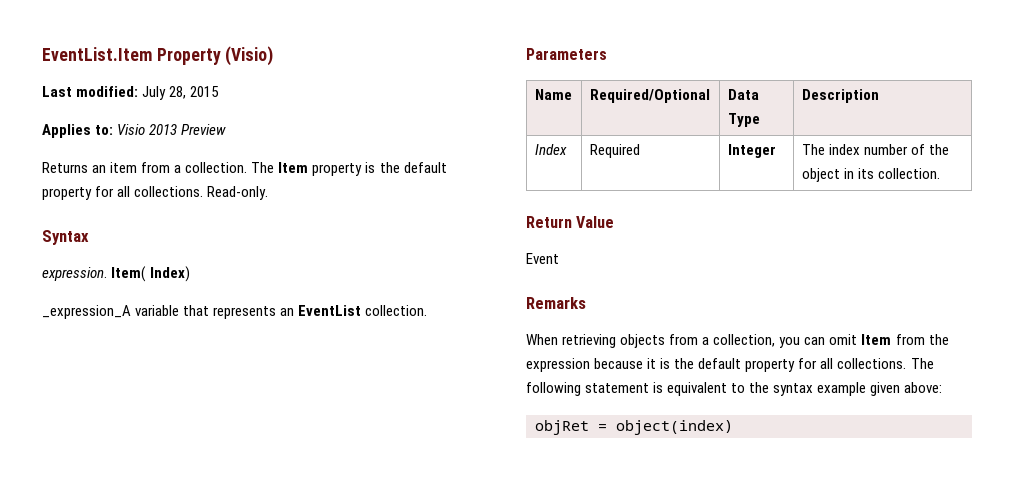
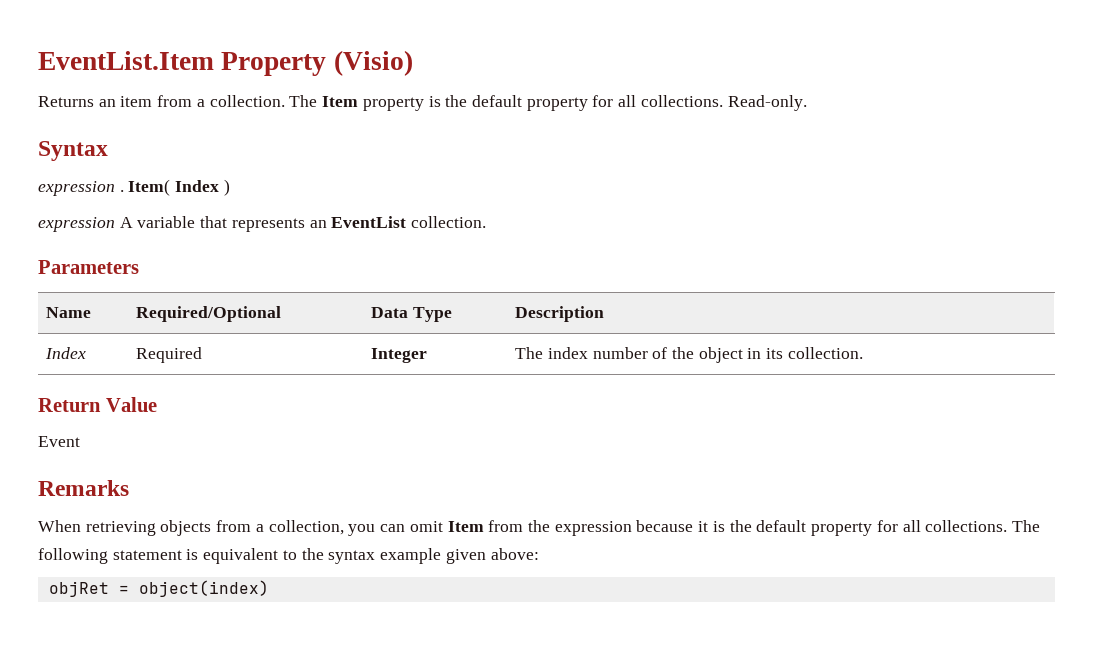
- Last modified: July 28, 2015
- Applies to: Visio 2013 Preview
- expression. Item( Index)
- _expression_A variable that represents an EventList collection.
+ expression . Item( Index )
+ expression A variable that represents an EventList collection.

